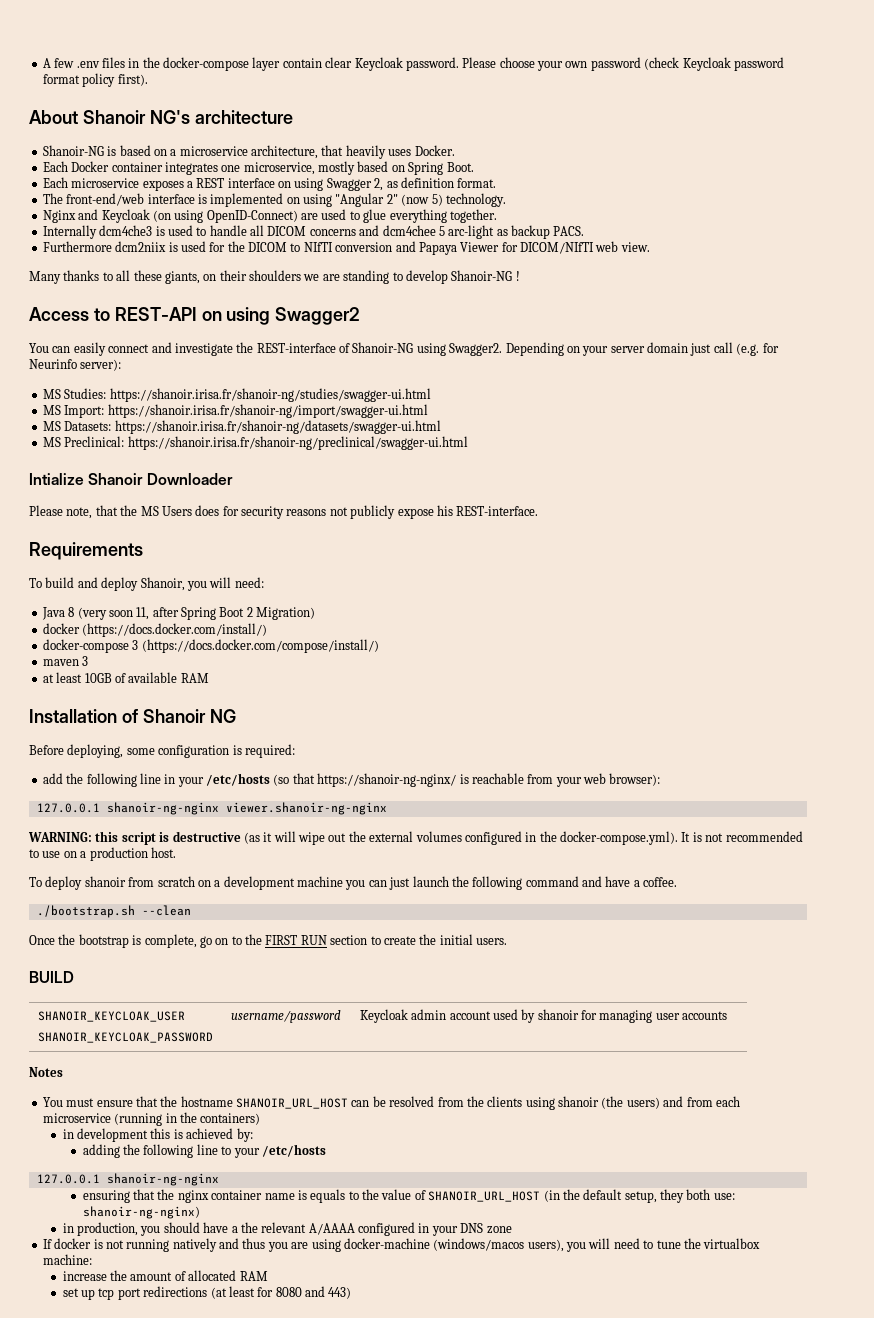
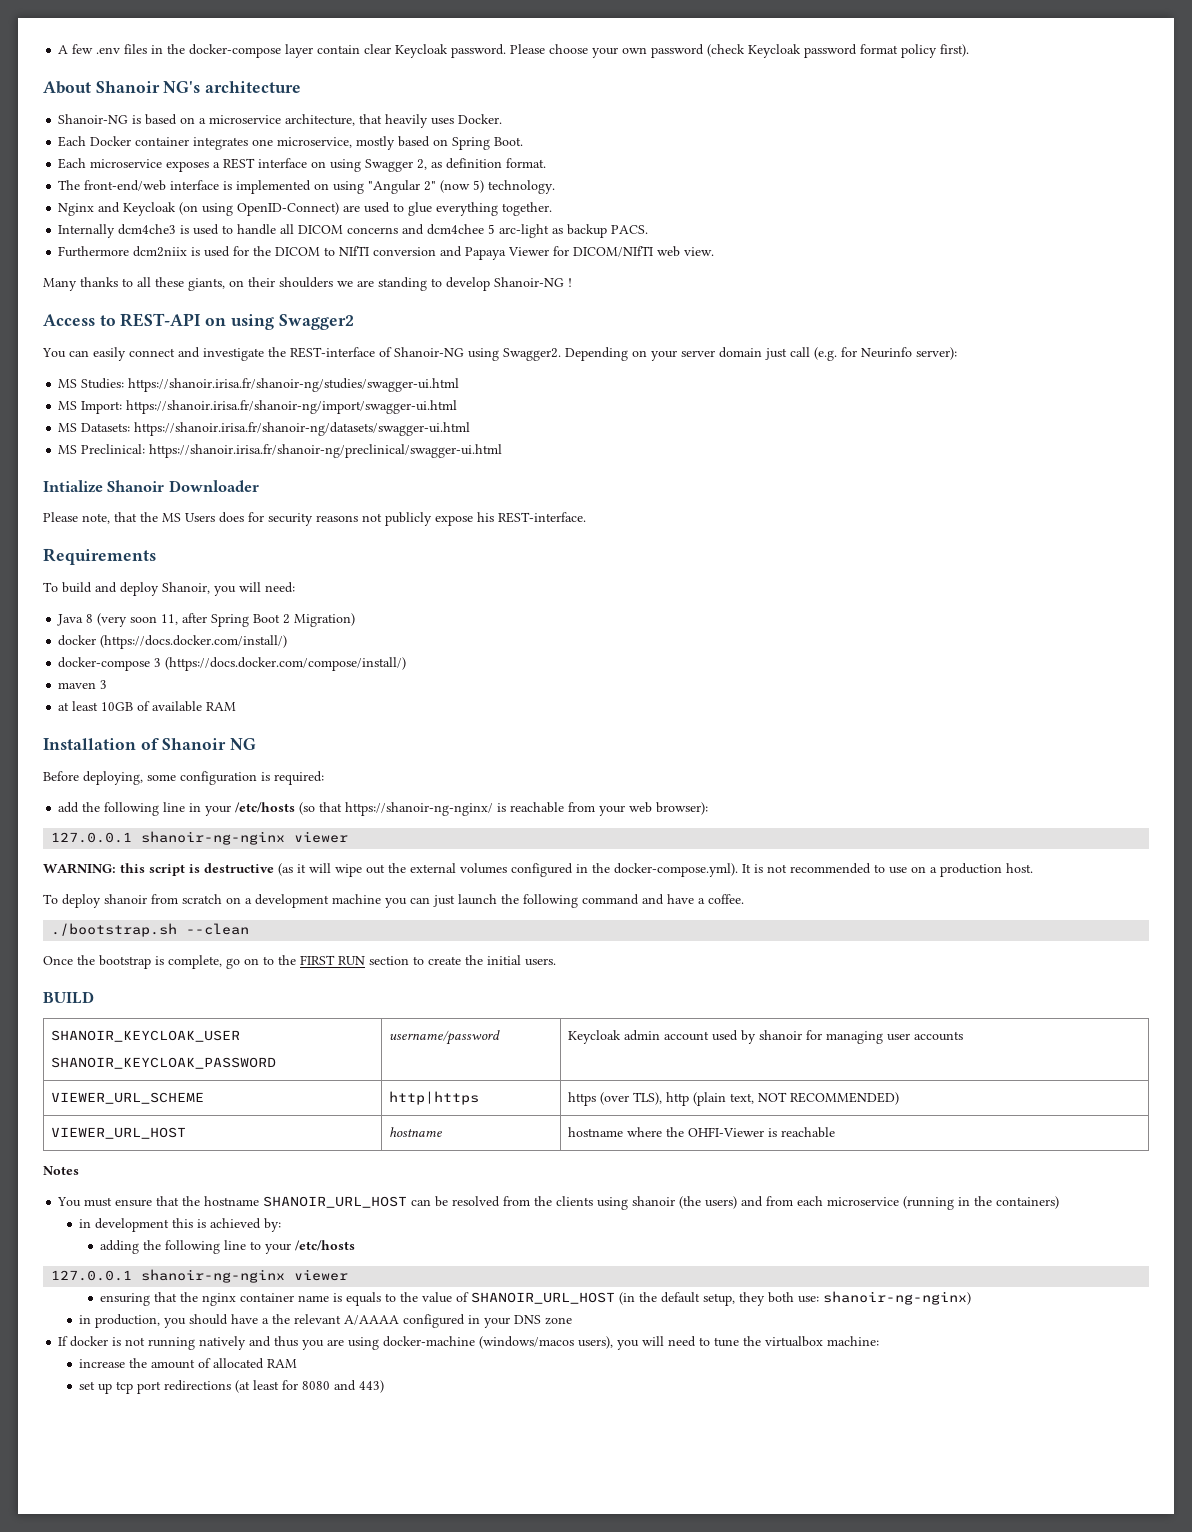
  add the following line in your /etc/hosts (so that https://shanoir-ng-nginx/ is reachable from your web browser):
- 127.0.0.1 shanoir-ng-nginx viewer.shanoir-ng-nginx
+ 127.0.0.1 shanoir-ng-nginx viewer
+ VIEWER_URL_SCHEME | http|https | https (over TLS), http (plain text, NOT RECOMMENDED)
+ VIEWER_URL_HOST | hostname | hostname where the OHFI-Viewer is reachable
  adding the following line to your /etc/hosts
- 127.0.0.1 shanoir-ng-nginx
+ 127.0.0.1 shanoir-ng-nginx viewer

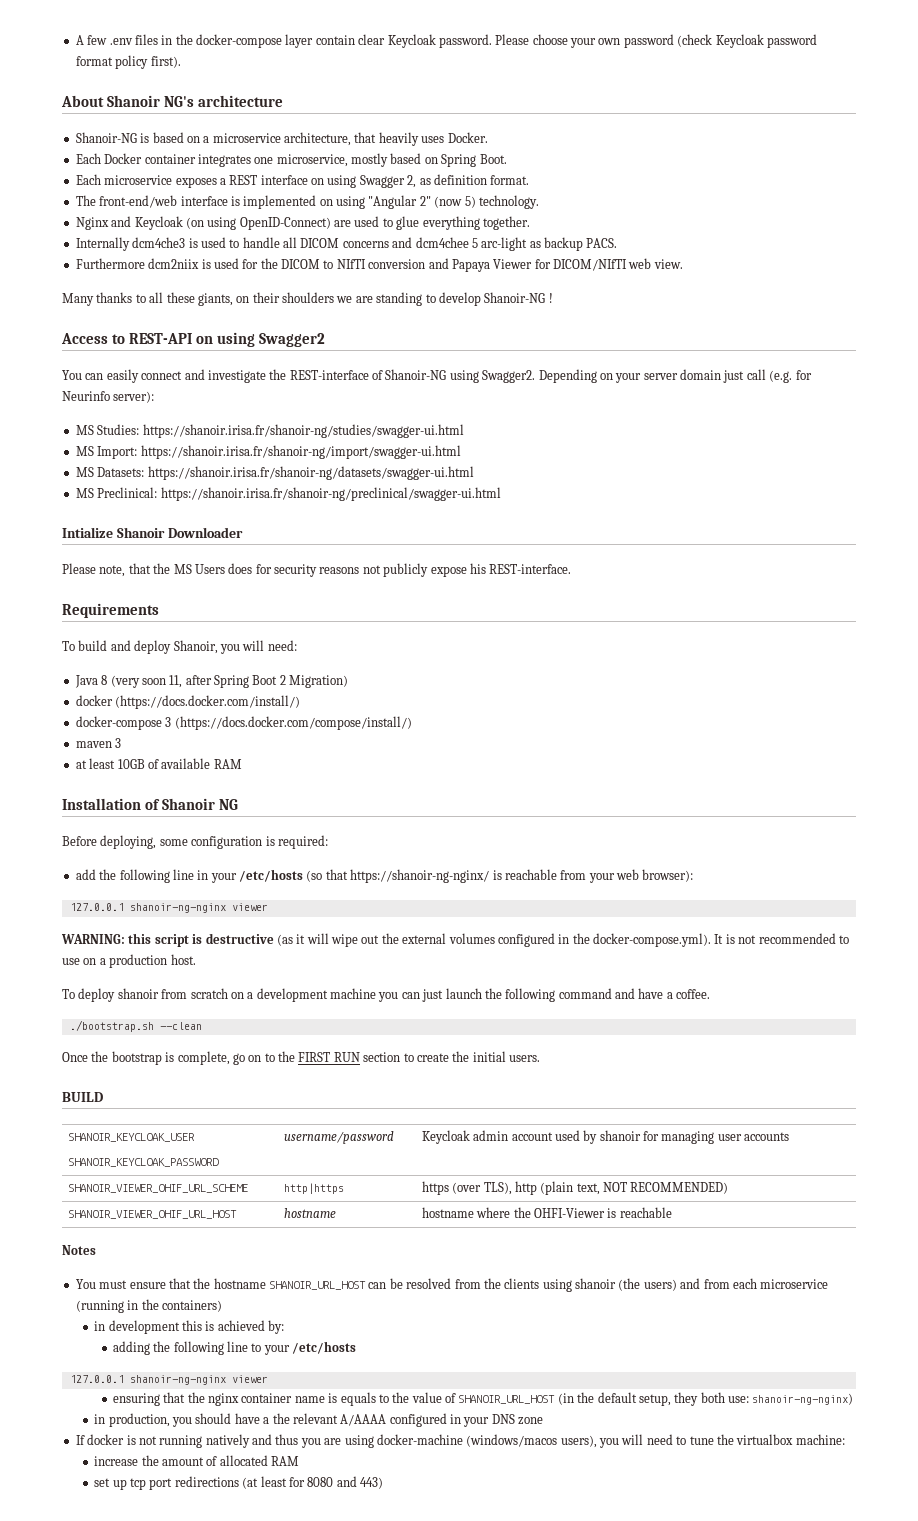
- VIEWER_URL_SCHEME | http|https | https (over TLS), http (plain text, NOT RECOMMENDED)
+ SHANOIR_VIEWER_OHIF_URL_SCHEME | http|https | https (over TLS), http (plain text, NOT RECOMMENDED)
- VIEWER_URL_HOST | hostname | hostname where the OHFI-Viewer is reachable
+ SHANOIR_VIEWER_OHIF_URL_HOST | hostname | hostname where the OHFI-Viewer is reachable

